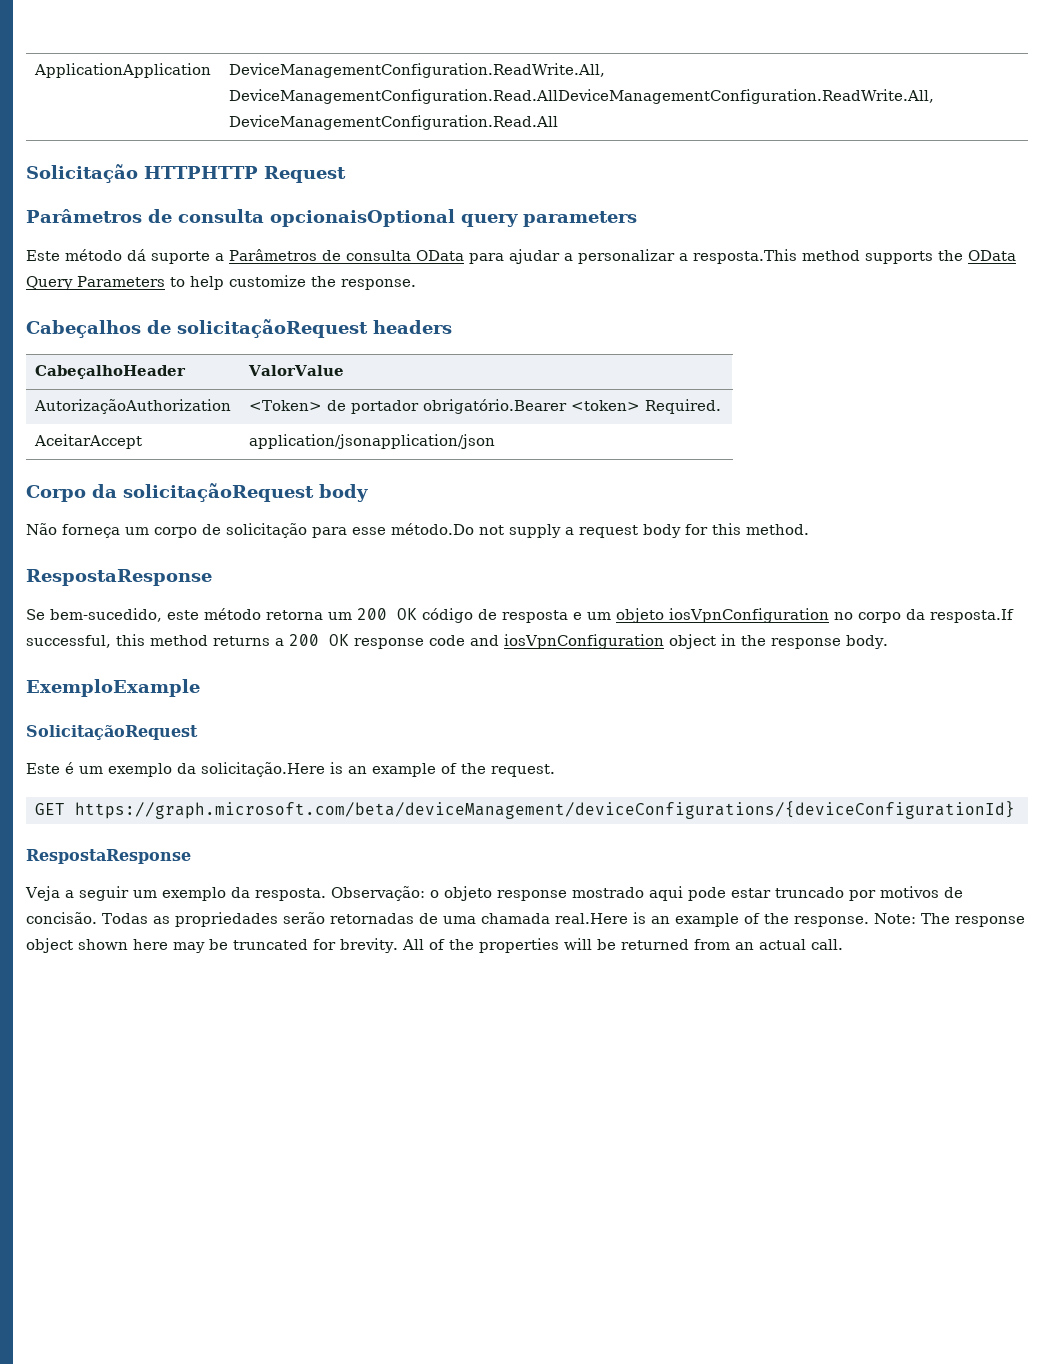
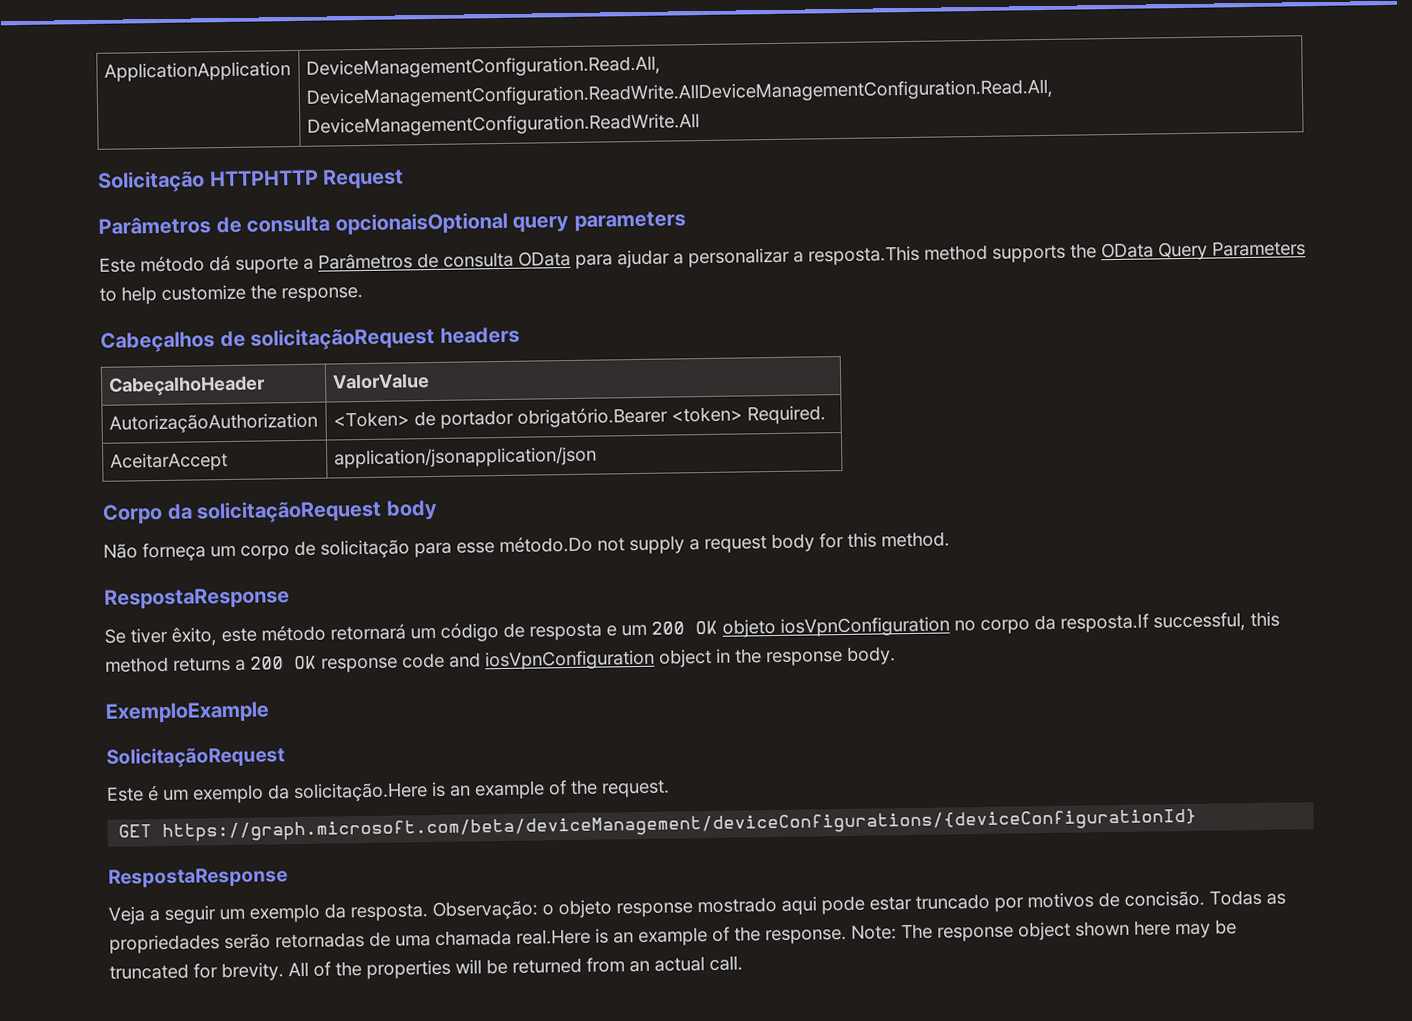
- ApplicationApplication | DeviceManagementConfiguration.ReadWrite.All, DeviceManagementConfiguration.Read.AllDeviceManagementConfiguration.ReadWrite.All, DeviceManagementConfiguration.Read.All
+ ApplicationApplication | DeviceManagementConfiguration.Read.All, DeviceManagementConfiguration.ReadWrite.AllDeviceManagementConfiguration.Read.All, DeviceManagementConfiguration.ReadWrite.All
- Se bem-sucedido, este método retorna um 200 OK código de resposta e um objeto iosVpnConfiguration no corpo da resposta.If successful, this method returns a 200 OK response code and iosVpnConfiguration object in the response body.
+ Se tiver êxito, este método retornará um código de resposta e um 200 OK objeto iosVpnConfiguration no corpo da resposta.If successful, this method returns a 200 OK response code and iosVpnConfiguration object in the response body.

